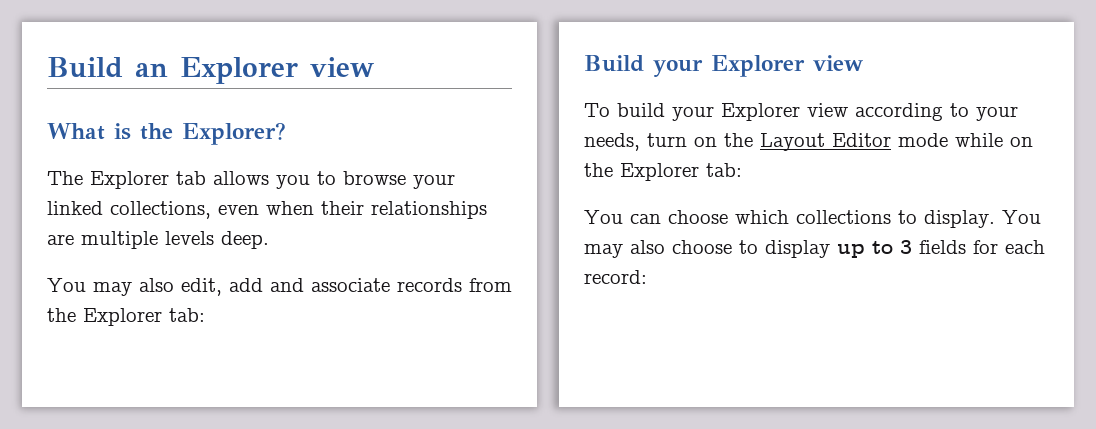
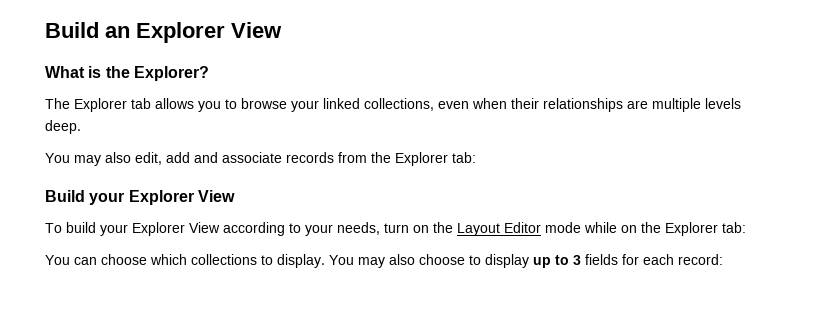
- Build an Explorer view
+ Build an Explorer View
- Build your Explorer view
+ Build your Explorer View
- To build your Explorer view according to your needs, turn on the Layout Editor mode while on the Explorer tab:
+ To build your Explorer View according to your needs, turn on the Layout Editor mode while on the Explorer tab:

